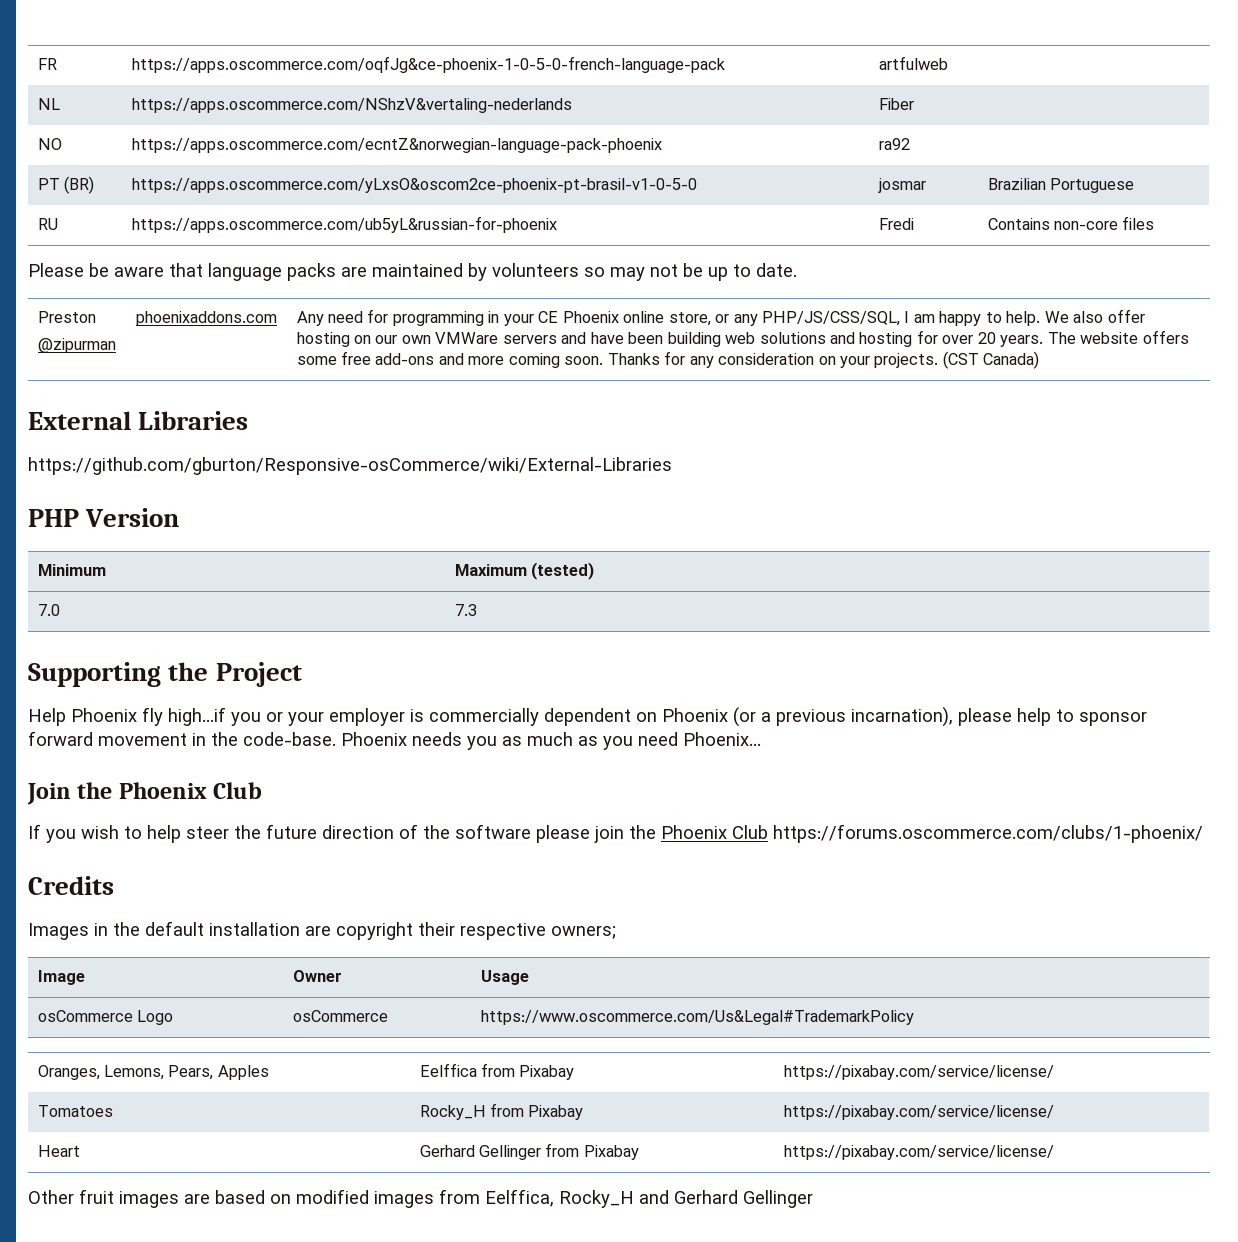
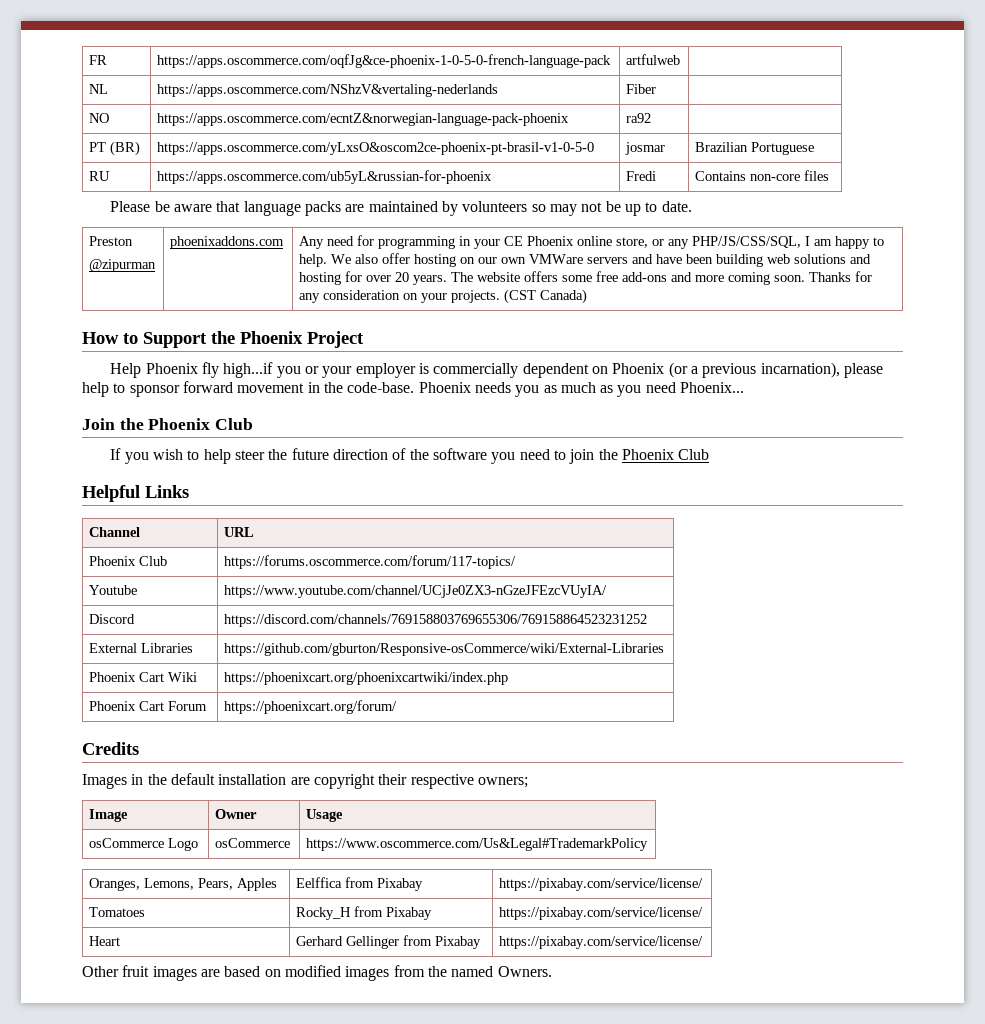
- External Libraries
- https://github.com/gburton/Responsive-osCommerce/wiki/External-Libraries
- PHP Version
- Minimum | Maximum (tested)
- 7.0 | 7.3
- Supporting the Project
+ How to Support the Phoenix Project
- If you wish to help steer the future direction of the software please join the Phoenix Club https://forums.oscommerce.com/clubs/1-phoenix/
+ If you wish to help steer the future direction of the software you need to join the Phoenix Club
+ Helpful Links
+ Channel | URL
+ Phoenix Club | https://forums.oscommerce.com/forum/117-topics/
+ Youtube | https://www.youtube.com/channel/UCjJe0ZX3-nGzeJFEzcVUyIA/
+ Discord | https://discord.com/channels/769158803769655306/769158864523231252
+ External Libraries | https://github.com/gburton/Responsive-osCommerce/wiki/External-Libraries
+ Phoenix Cart Wiki | https://phoenixcart.org/phoenixcartwiki/index.php
+ Phoenix Cart Forum | https://phoenixcart.org/forum/
- Other fruit images are based on modified images from Eelffica, Rocky_H and Gerhard Gellinger
+ Other fruit images are based on modified images from the named Owners.

